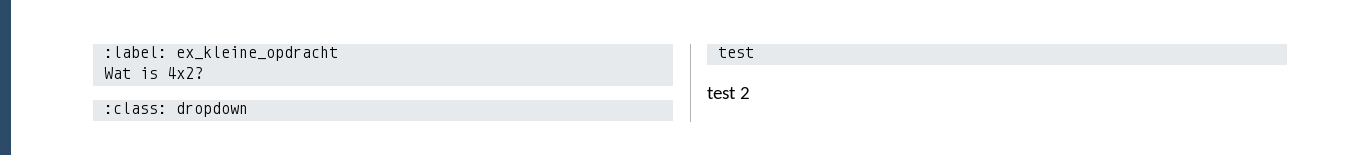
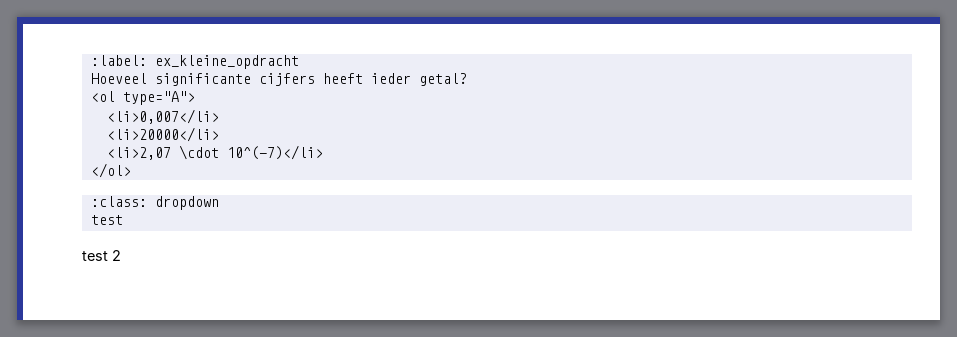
- Wat is 4x2?
+ Hoeveel significante cijfers heeft ieder getal?
+ <ol type="A">
+ <li>0,007</li>
+ <li>20000</li>
+ <li>2,07 \cdot 10^(-7)</li>
+ </ol>

